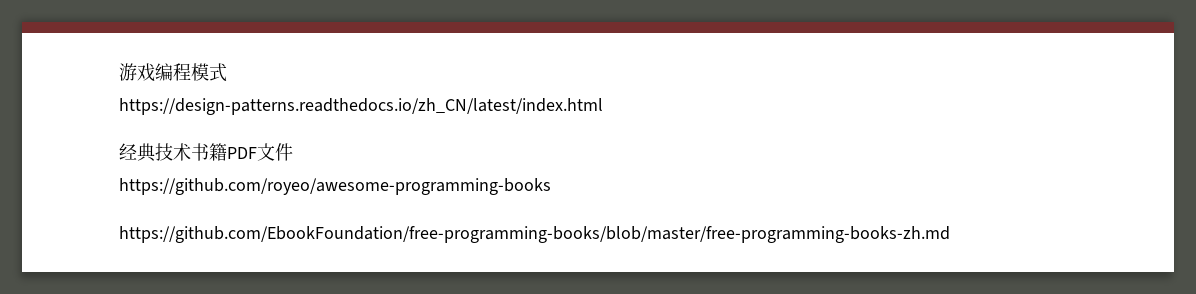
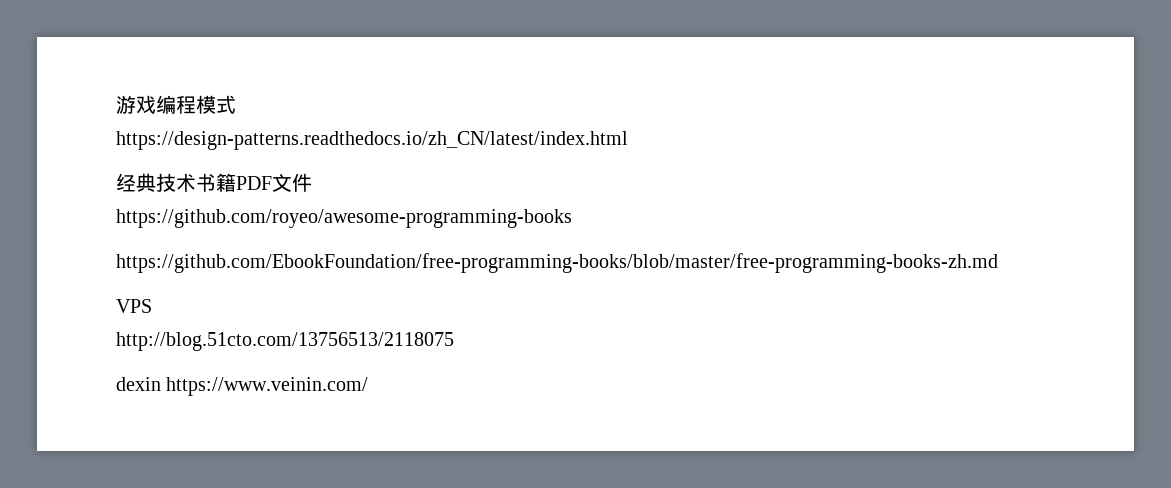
+ VPS
+ http://blog.51cto.com/13756513/2118075
+ dexin https://www.veinin.com/

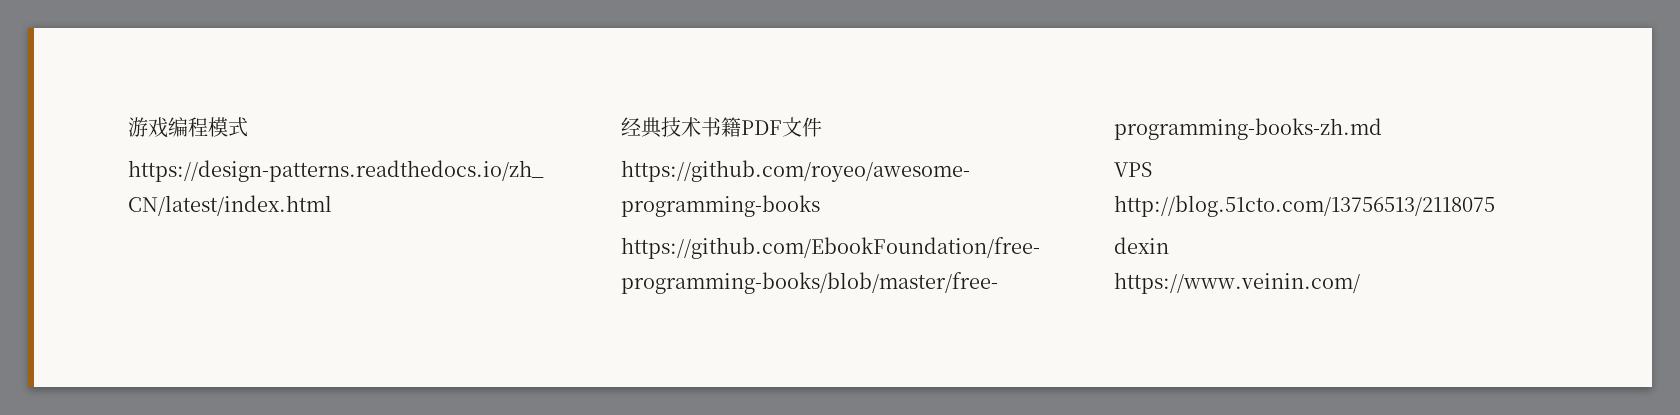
- dexin https://www.veinin.com/
+ dexin
+ https://www.veinin.com/

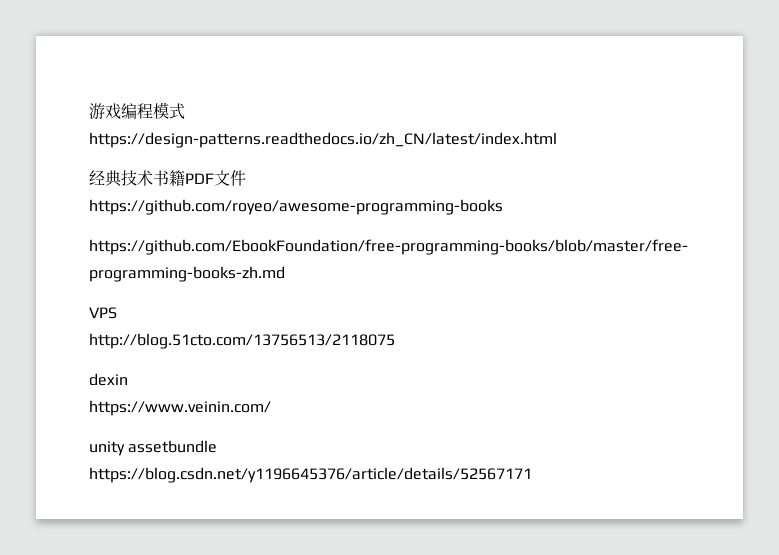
+ unity assetbundle
+ https://blog.csdn.net/y1196645376/article/details/52567171

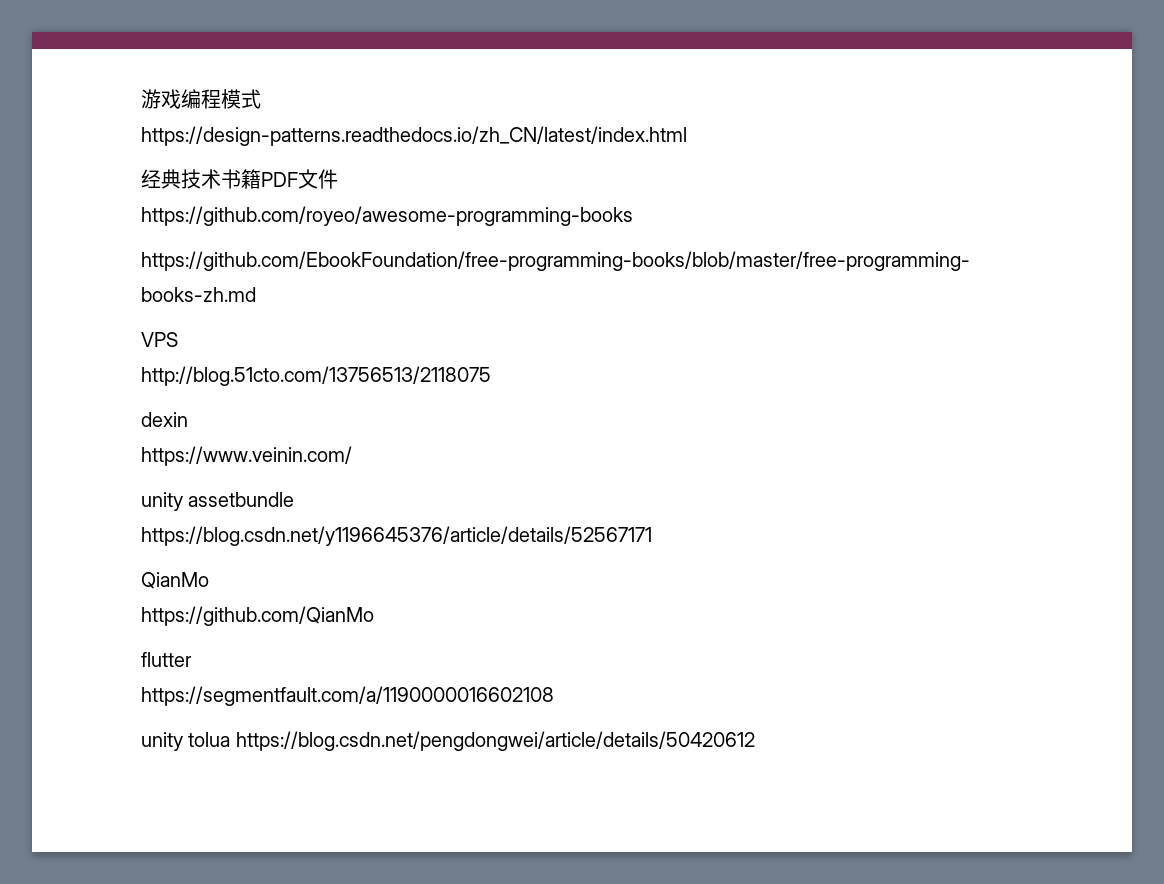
+ QianMo
+ https://github.com/QianMo
+ flutter
+ https://segmentfault.com/a/1190000016602108
+ unity tolua https://blog.csdn.net/pengdongwei/article/details/50420612

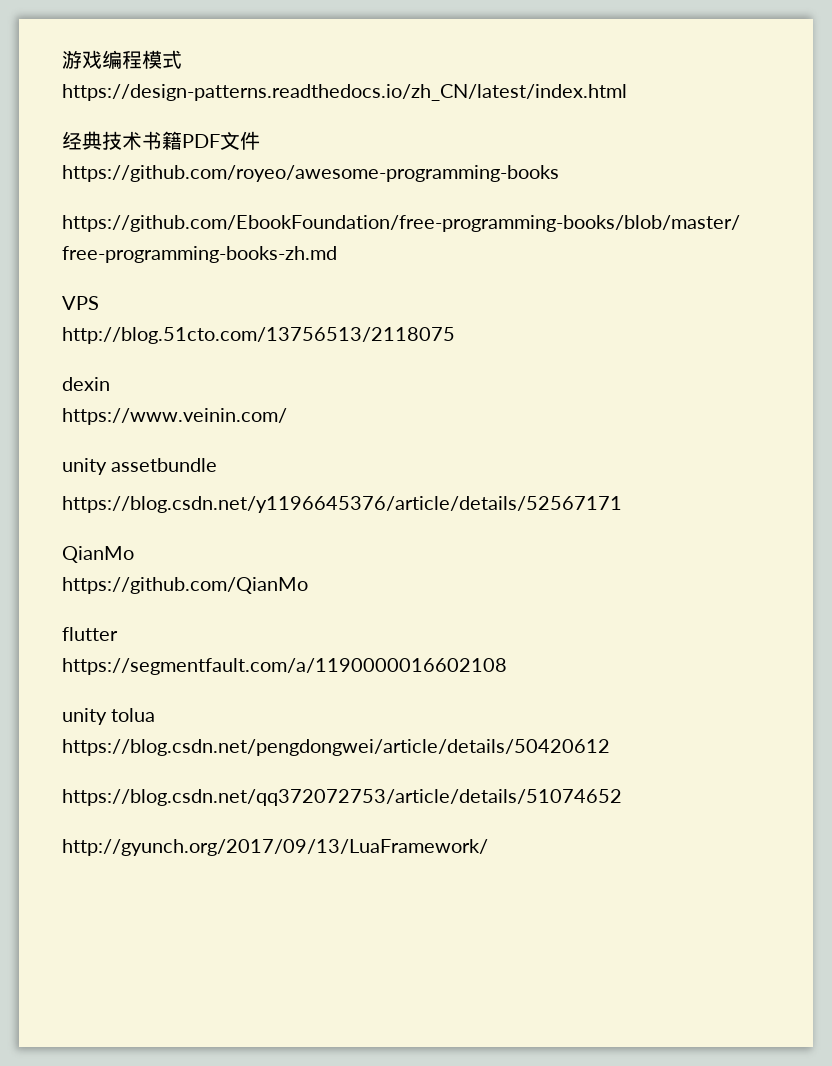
- unity tolua https://blog.csdn.net/pengdongwei/article/details/50420612
+ unity tolua
+ https://blog.csdn.net/pengdongwei/article/details/50420612
+ https://blog.csdn.net/qq372072753/article/details/51074652
+ http://gyunch.org/2017/09/13/LuaFramework/

